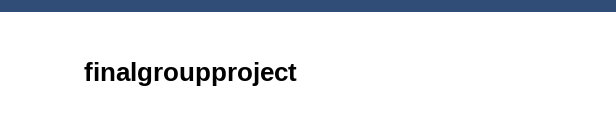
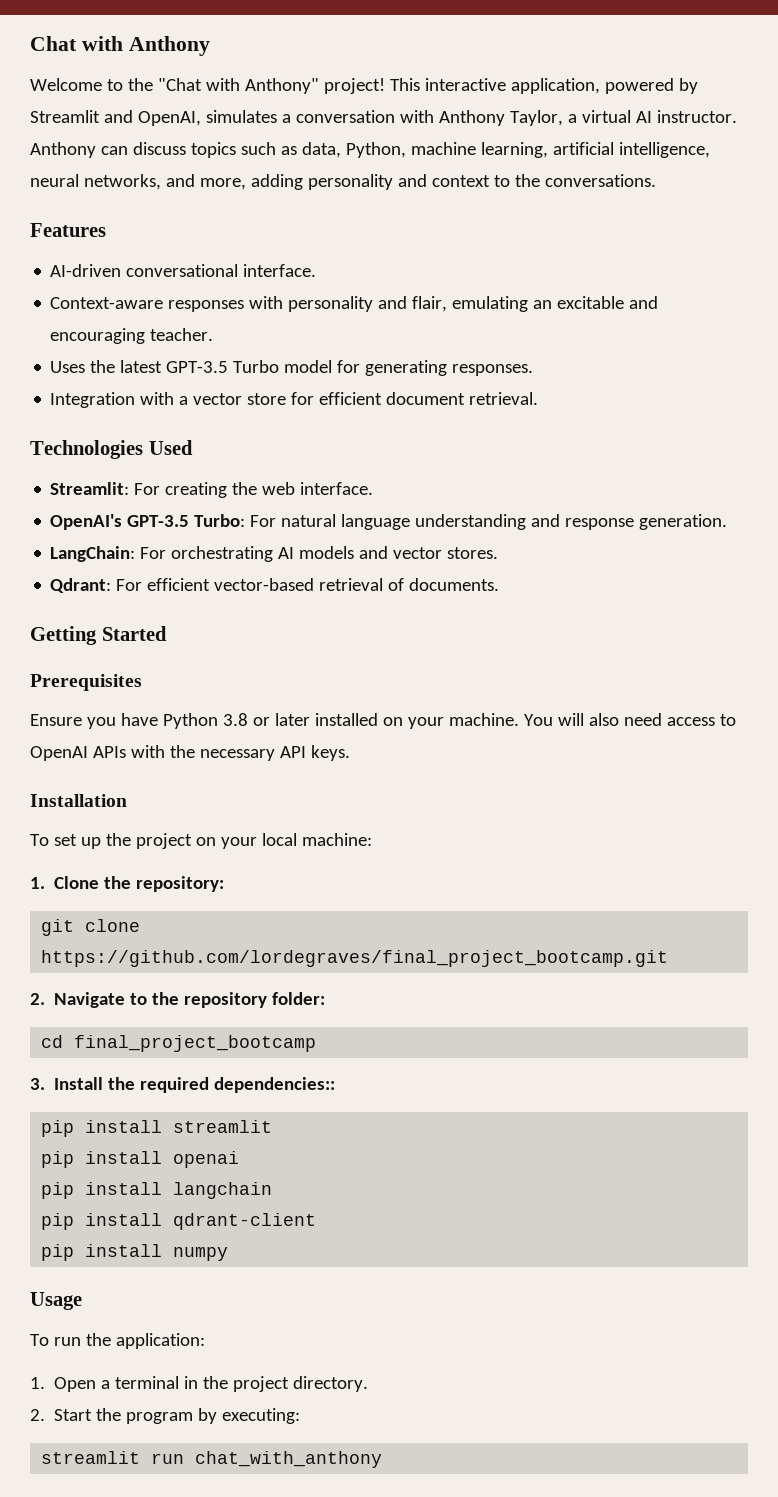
- finalgroupproject
+ Chat with Anthony
+ Welcome to the "Chat with Anthony" project! This interactive application, powered by Streamlit and OpenAI, simulates a conversation with Anthony Taylor, a virtual AI instructor. Anthony can discuss topics such as data, Python, machine learning, artificial intelligence, neural networks, and more, adding personality and context to the conversations.
+ Features
+ AI-driven conversational interface.
+ Context-aware responses with personality and flair, emulating an excitable and encouraging teacher.
+ Uses the latest GPT-3.5 Turbo model for generating responses.
+ Integration with a vector store for efficient document retrieval.
+ Technologies Used
+ Streamlit: For creating the web interface.
+ OpenAI's GPT-3.5 Turbo: For natural language understanding and response generation.
+ LangChain: For orchestrating AI models and vector stores.
+ Qdrant: For efficient vector-based retrieval of documents.
+ Getting Started
+ Prerequisites
+ Ensure you have Python 3.8 or later installed on your machine. You will also need access to OpenAI APIs with the necessary API keys.
+ Installation
+ To set up the project on your local machine:
+ 1. Clone the repository:
+ git clone https://github.com/lordegraves/final_project_bootcamp.git
+ 2. Navigate to the repository folder:
+ cd final_project_bootcamp
+ 3. Install the required dependencies::
+ pip install streamlit
+ pip install openai
+ pip install langchain
+ pip install qdrant-client
+ pip install numpy
+ Usage
+ To run the application:
+ 1. Open a terminal in the project directory.
+ 2. Start the program by executing:
+ streamlit run chat_with_anthony

